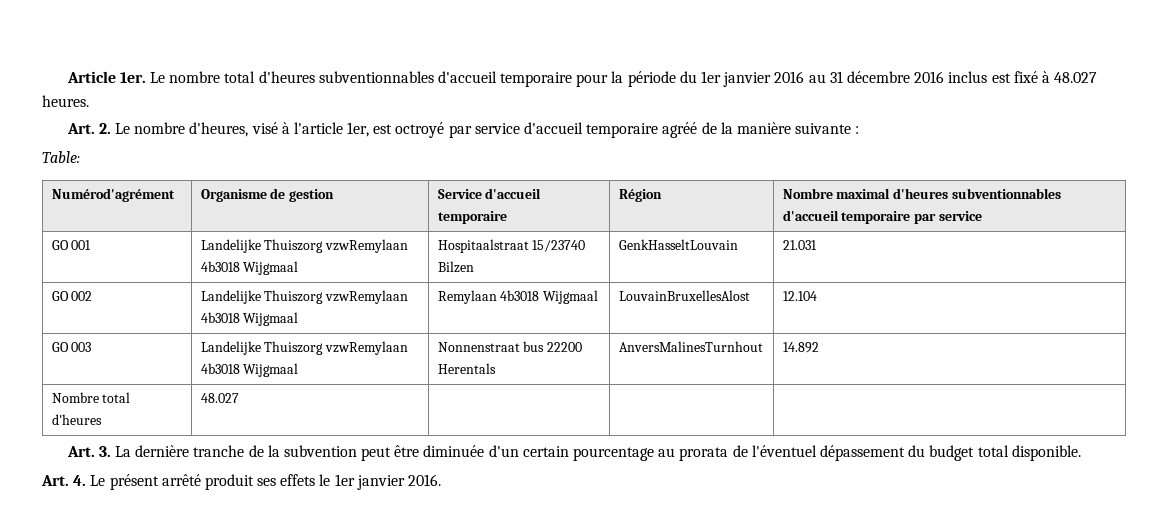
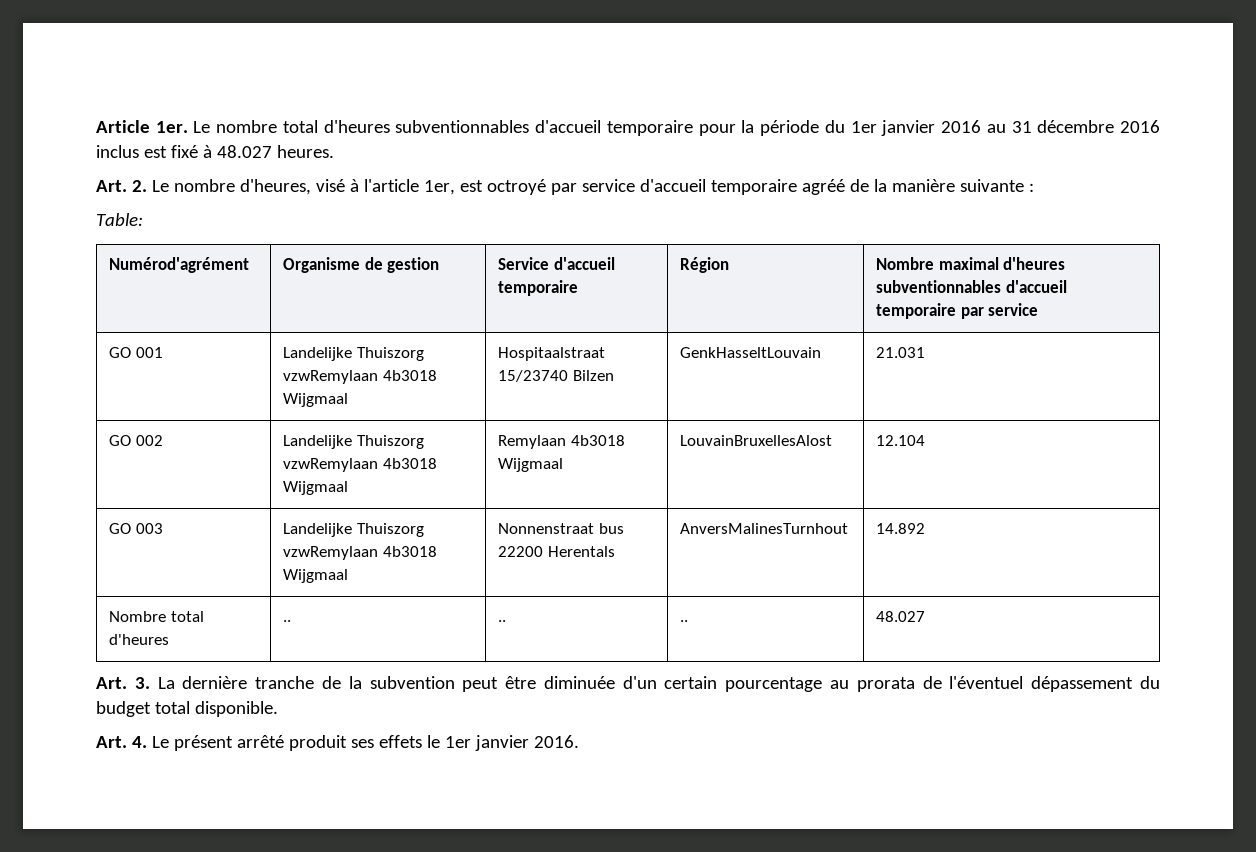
- Nombre total d'heures | 48.027 | | |
+ Nombre total d'heures | .. | .. | .. | 48.027

